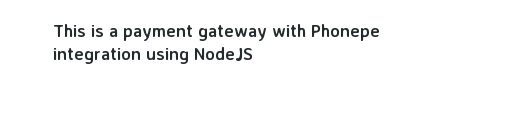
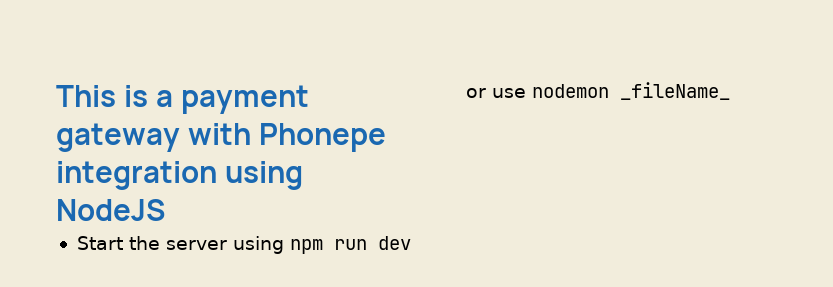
+ Start the server using npm run dev or use nodemon _fileName_

